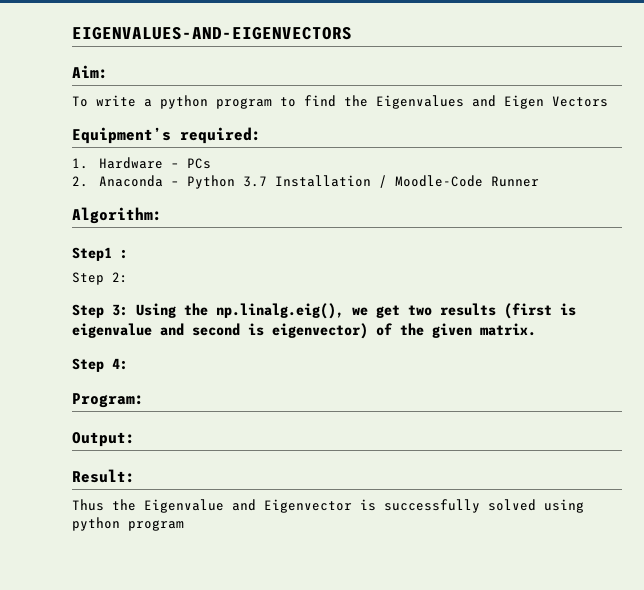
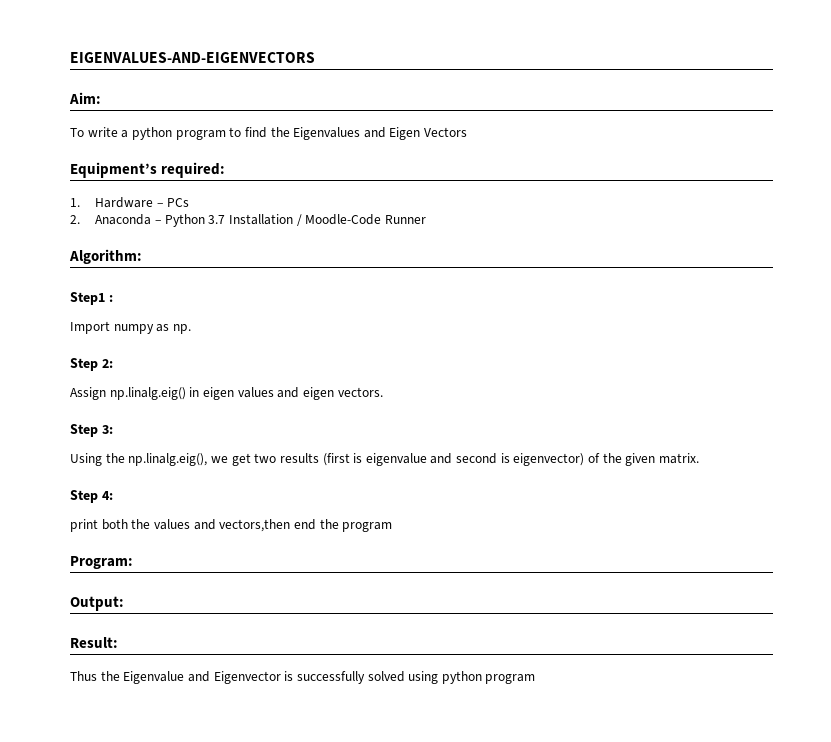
+ Import numpy as np.
  Step 2:
+ Assign np.linalg.eig() in eigen values and eigen vectors.
- Step 3: Using the np.linalg.eig(), we get two results (first is eigenvalue and second is eigenvector) of the given matrix.
+ Step 3:
+ Using the np.linalg.eig(), we get two results (first is eigenvalue and second is eigenvector) of the given matrix.
+ print both the values and vectors,then end the program

